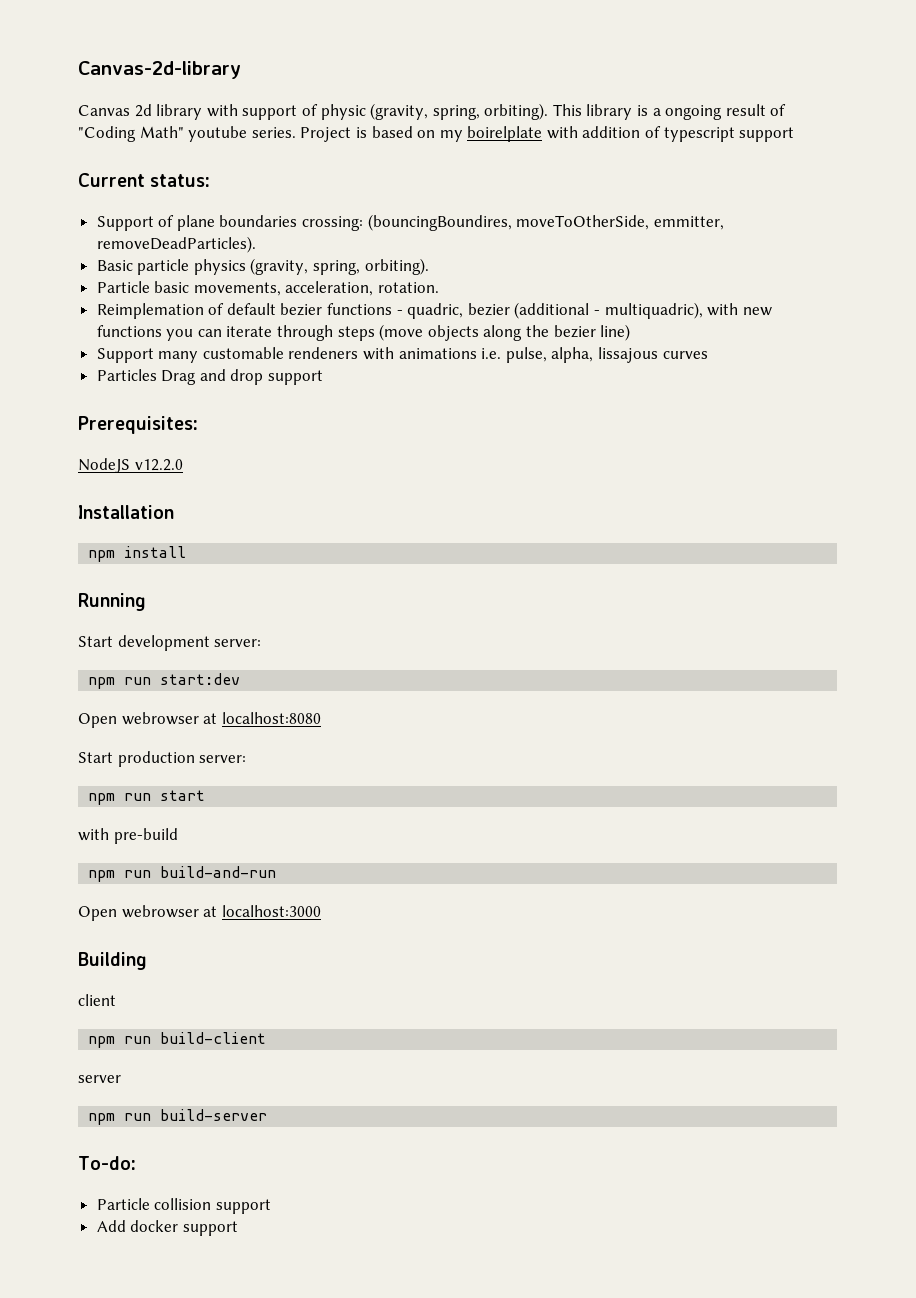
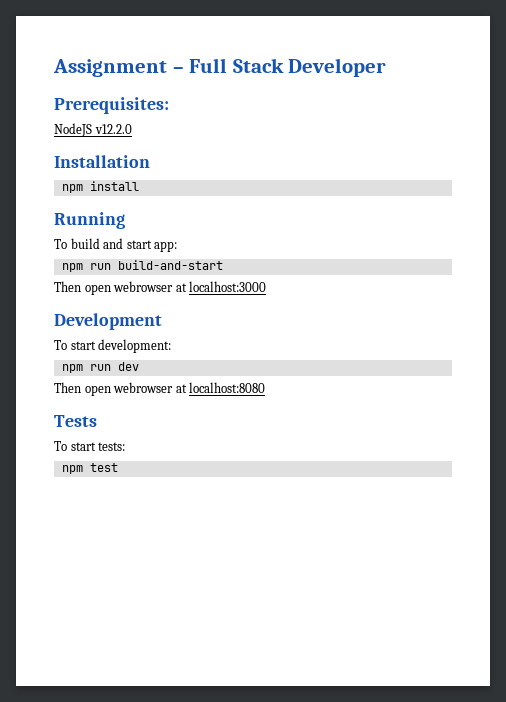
- Canvas-2d-library
- Canvas 2d library with support of physic (gravity, spring, orbiting). This library is a ongoing result of "Coding Math" youtube series. Project is based on my boirelplate with addition of typescript support
- Current status:
- Support of plane boundaries crossing: (bouncingBoundires, moveToOtherSide, emmitter, removeDeadParticles).
- Basic particle physics (gravity, spring, orbiting).
- Particle basic movements, acceleration, rotation.
- Reimplemation of default bezier functions - quadric, bezier (additional - multiquadric), with new functions you can iterate through steps (move objects along the bezier line)
- Support many customable rendeners with animations i.e. pulse, alpha, lissajous curves
- Particles Drag and drop support
+ Assignment – Full Stack Developer
- Start development server:
- npm run start:dev
- Open webrowser at localhost:8080
- Start production server:
- npm run start
- with pre-build
- npm run build-and-run
- Open webrowser at localhost:3000
- Building
- client
- npm run build-client
- server
- npm run build-server
- To-do:
- Particle collision support
- Add docker support
+ To build and start app:
+ npm run build-and-start
+ Then open webrowser at localhost:3000
+ Development
+ To start development:
+ npm run dev
+ Then open webrowser at localhost:8080
+ Tests
+ To start tests:
+ npm test

